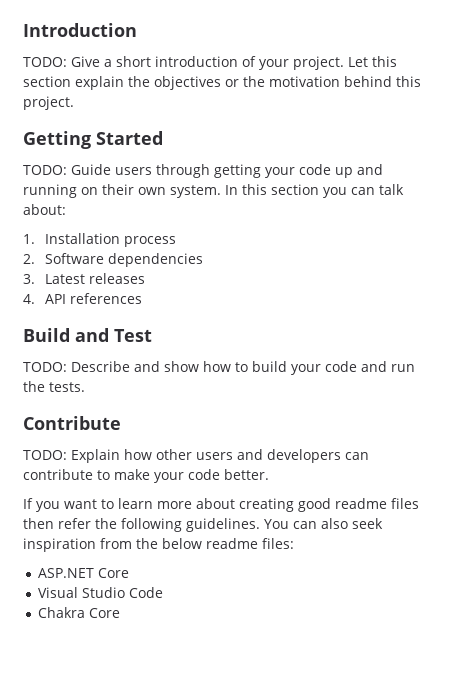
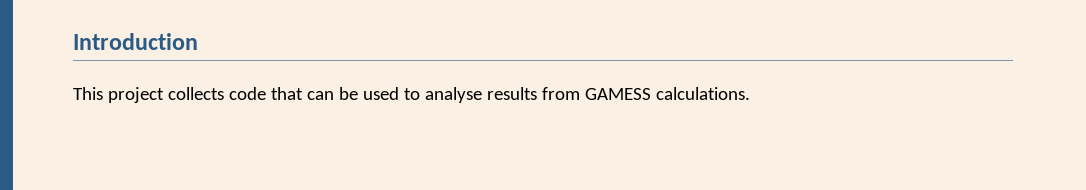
- TODO: Give a short introduction of your project. Let this section explain the objectives or the motivation behind this project.
- Getting Started
- TODO: Guide users through getting your code up and running on their own system. In this section you can talk about:
- 1. Installation process
- 2. Software dependencies
- 3. Latest releases
- 4. API references
- Build and Test
- TODO: Describe and show how to build your code and run the tests.
- Contribute
- TODO: Explain how other users and developers can contribute to make your code better.
- If you want to learn more about creating good readme files then refer the following guidelines. You can also seek inspiration from the below readme files:
- ASP.NET Core
- Visual Studio Code
- Chakra Core
+ This project collects code that can be used to analyse results from GAMESS calculations.

